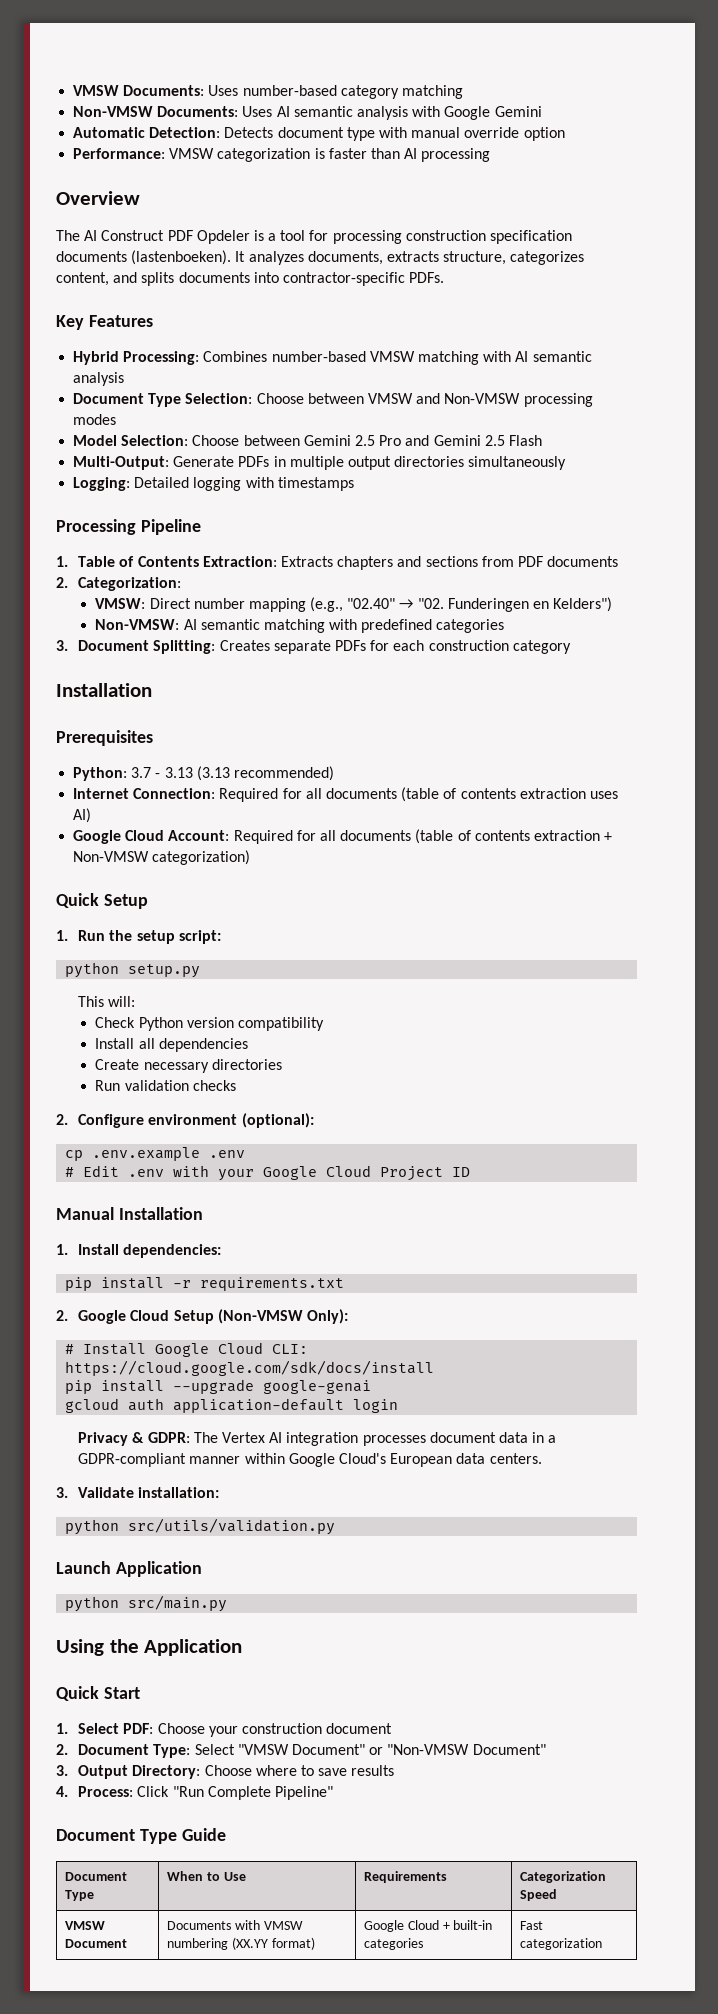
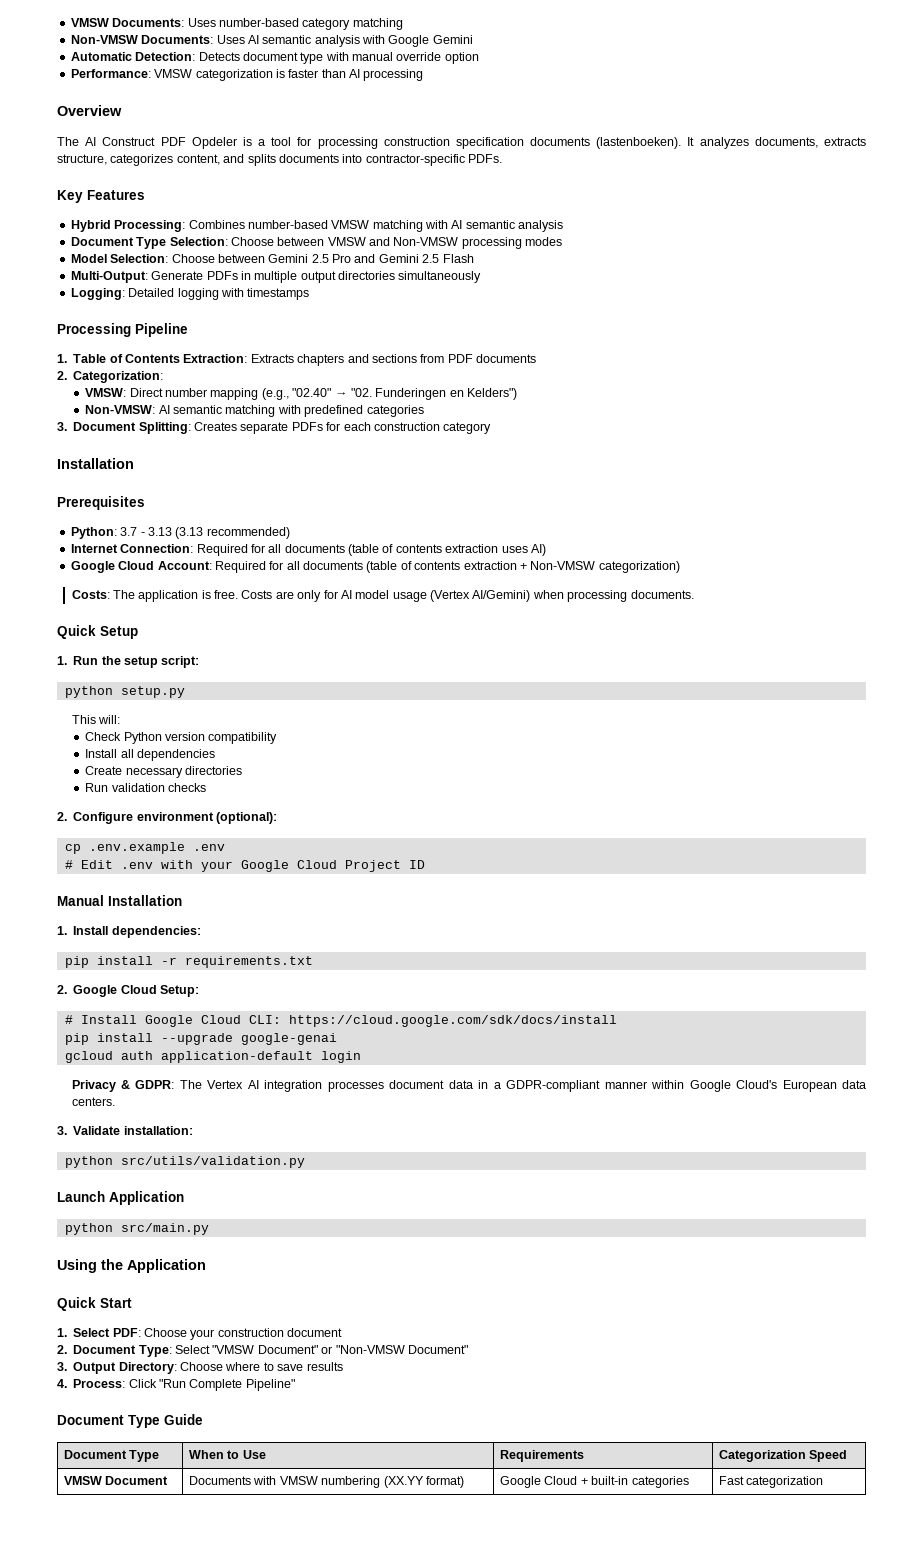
+ Costs: The application is free. Costs are only for AI model usage (Vertex AI/Gemini) when processing documents.
- 2. Google Cloud Setup (Non-VMSW Only):
+ 2. Google Cloud Setup:

